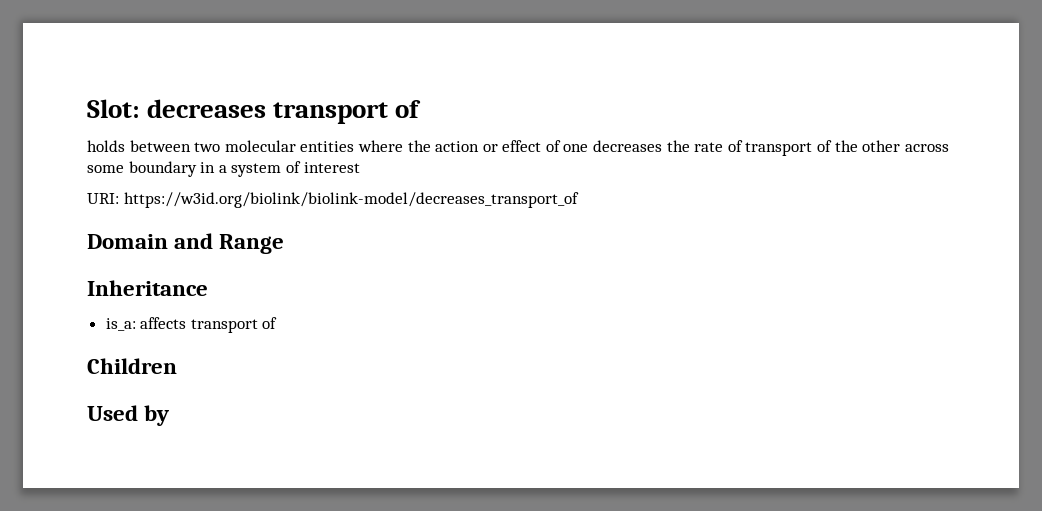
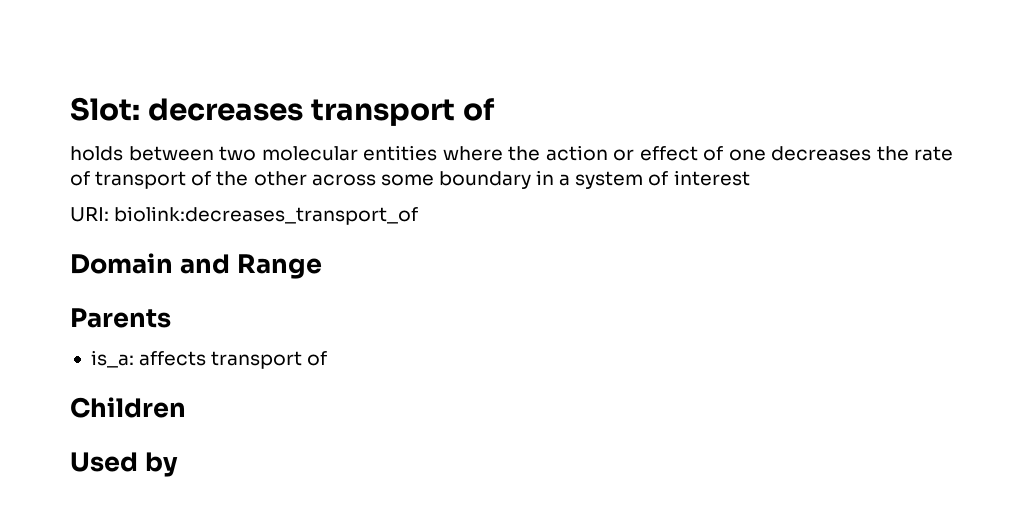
- URI: https://w3id.org/biolink/biolink-model/decreases_transport_of
+ URI: biolink:decreases_transport_of
- Inheritance
+ Parents

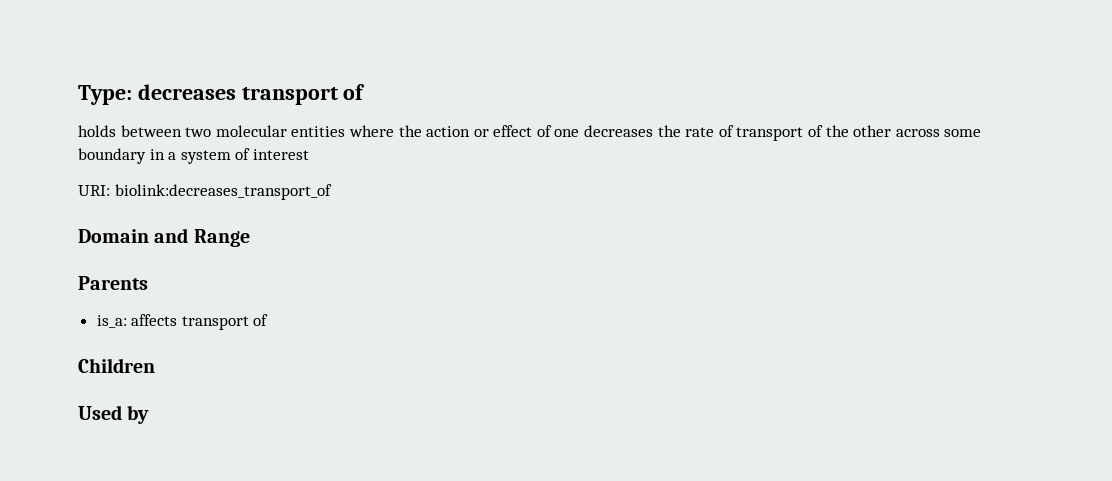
- Slot: decreases transport of
+ Type: decreases transport of

